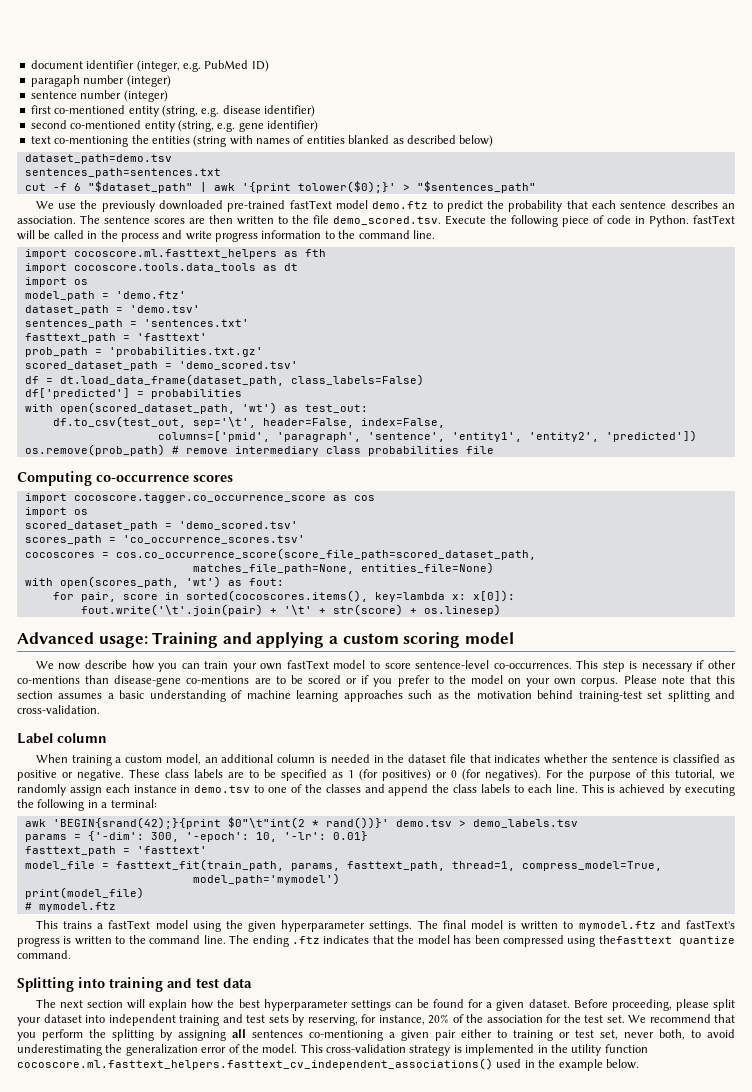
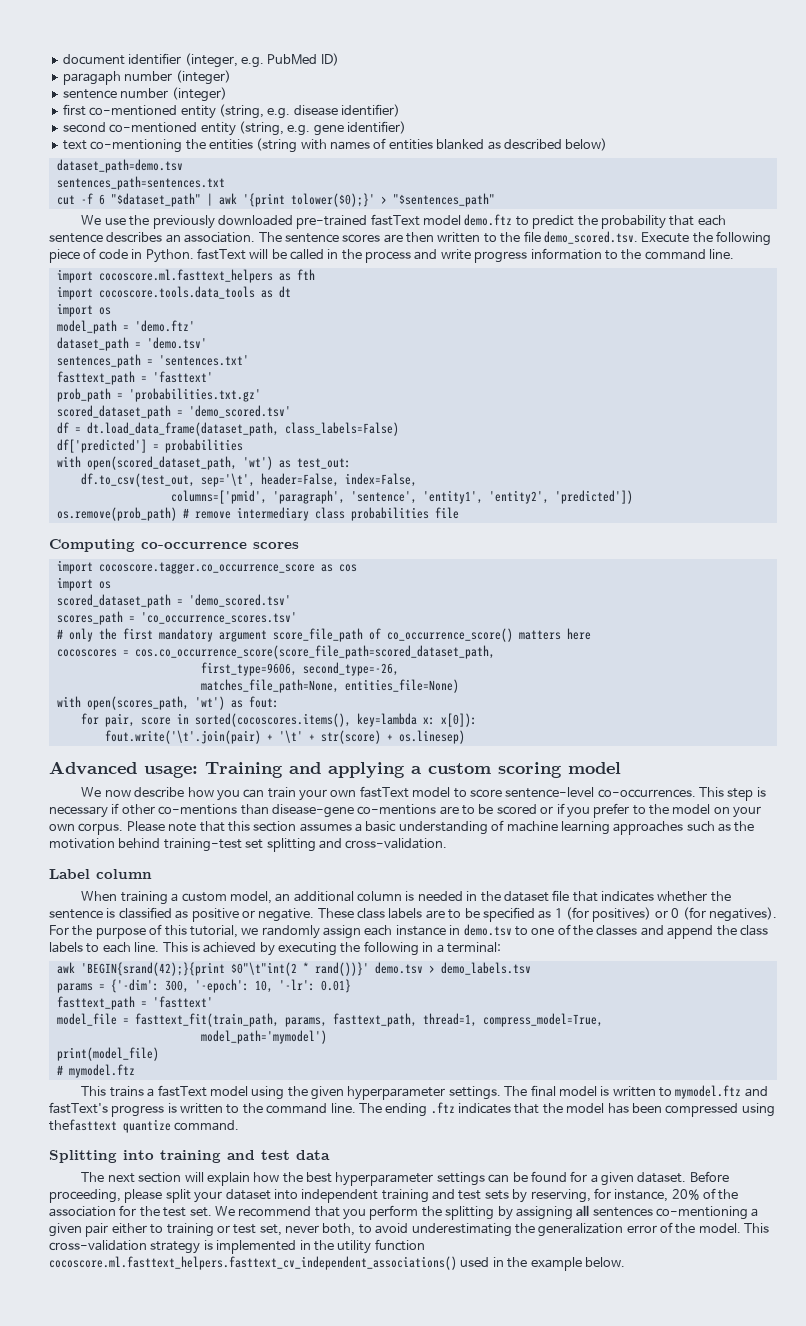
+ # only the first mandatory argument score_file_path of co_occurrence_score() matters here
+ first_type=9606, second_type=-26,

